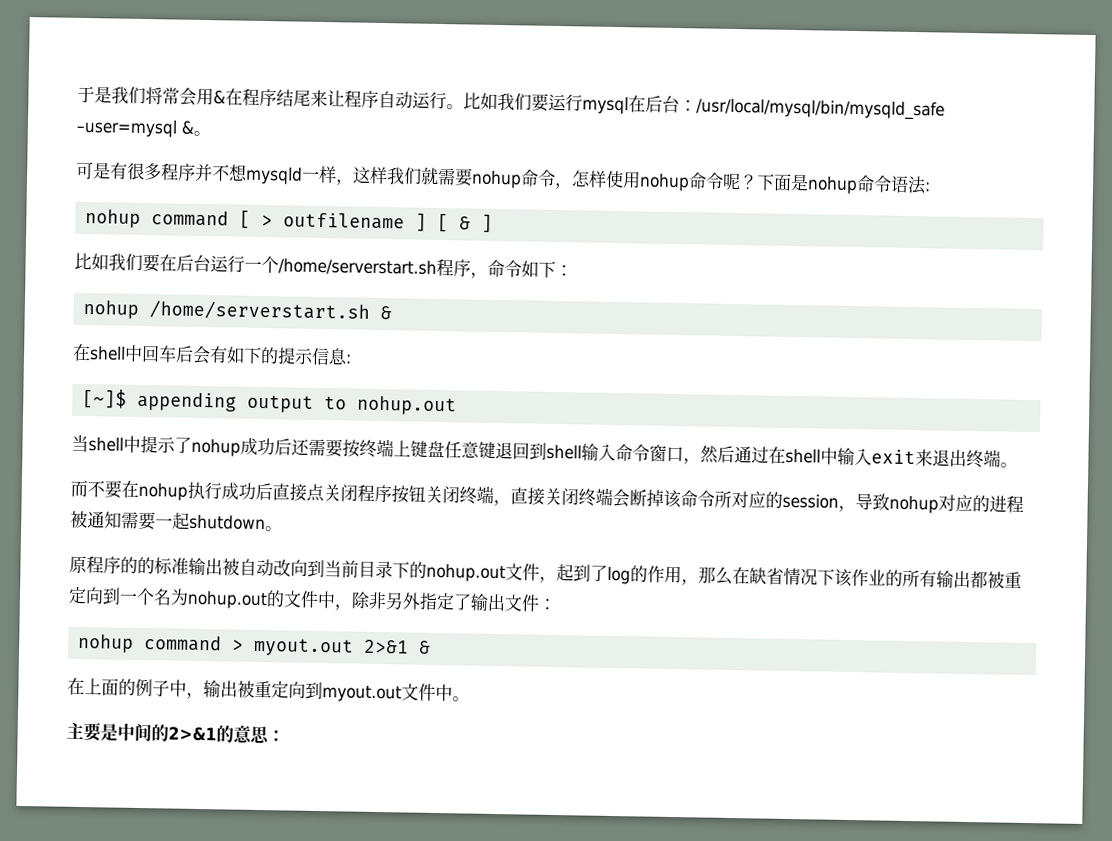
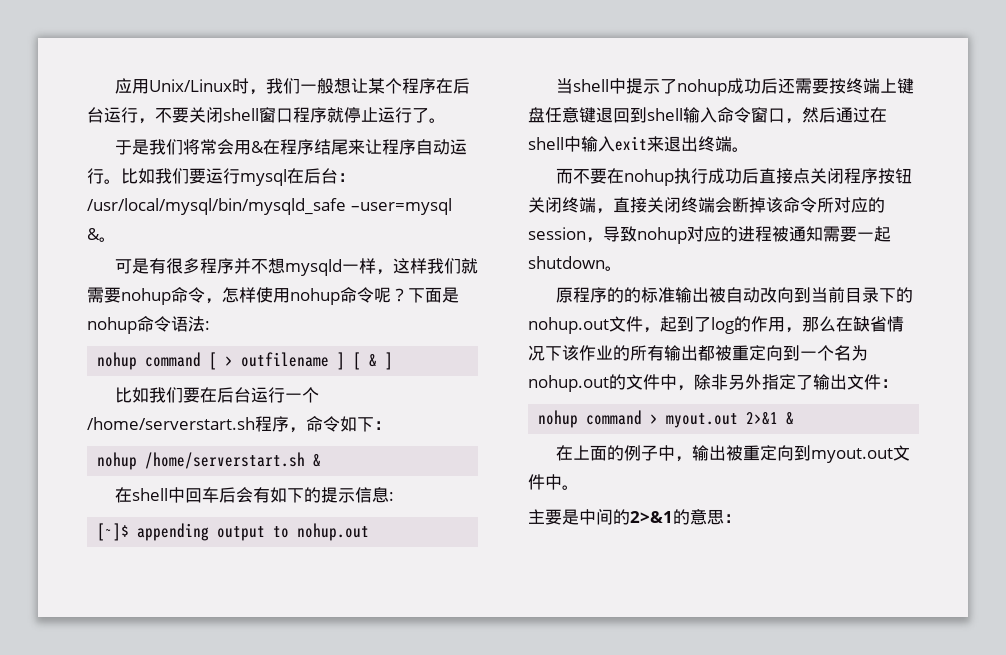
+ 应用Unix/Linux时，我们一般想让某个程序在后台运行，不要关闭shell窗口程序就停止运行了。

